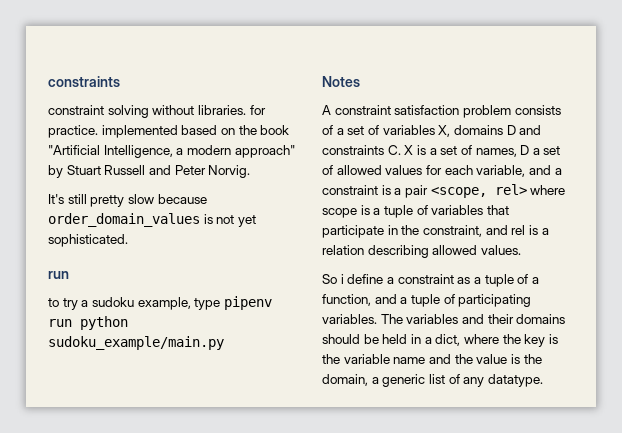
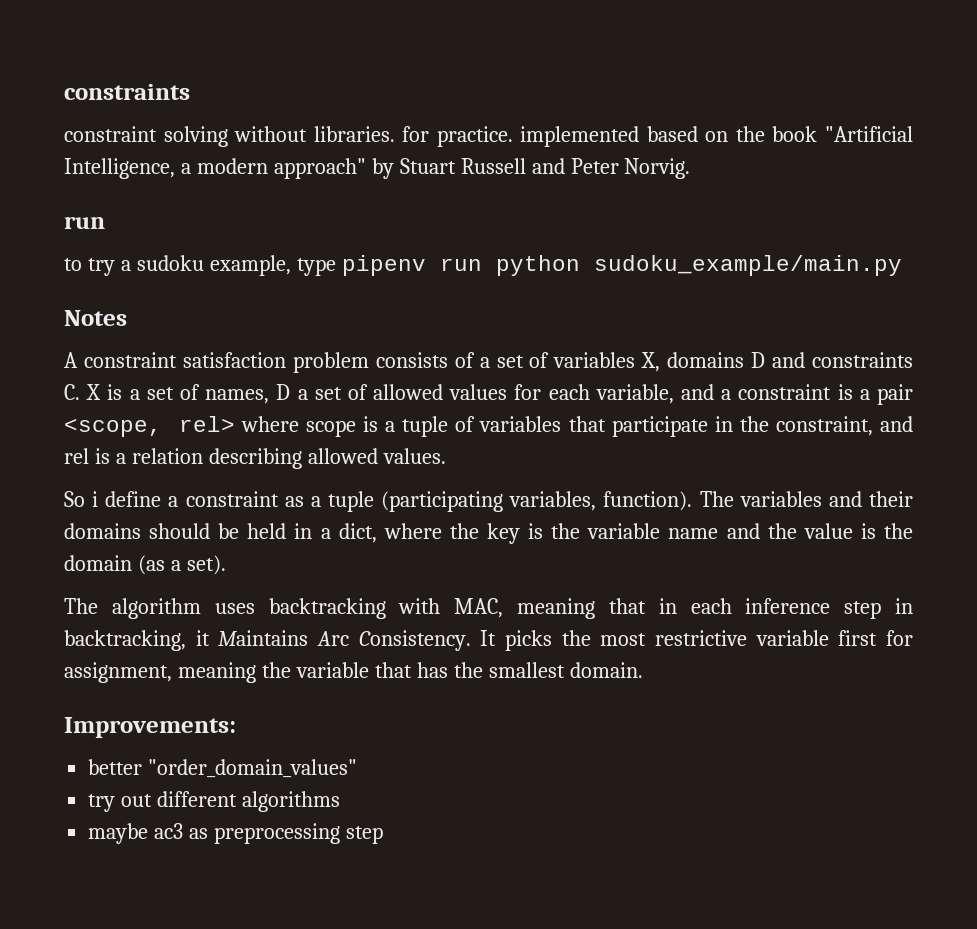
- It's still pretty slow because order_domain_values is not yet sophisticated.
- So i define a constraint as a tuple of a function, and a tuple of participating variables.
+ So i define a constraint as a tuple (participating variables, function).
- The variables and their domains should be held in a dict, where the key is the variable name and the value is the domain, a generic list of any datatype.
+ The variables and their domains should be held in a dict, where the key is the variable name and the value is the domain (as a set).
+ The algorithm uses backtracking with MAC, meaning that in each inference step in backtracking, it Maintains Arc Consistency. It picks the most restrictive variable first for assignment, meaning the variable that has the smallest domain.
+ Improvements:
+ better "order_domain_values"
+ try out different algorithms
+ maybe ac3 as preprocessing step

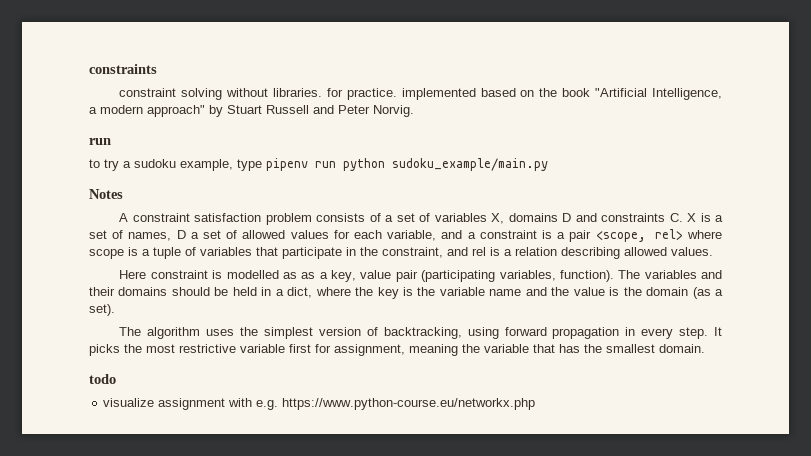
- So i define a constraint as a tuple (participating variables, function).
+ Here constraint is modelled as as a key, value pair (participating variables, function).
- The algorithm uses backtracking with MAC, meaning that in each inference step in backtracking, it Maintains Arc Consistency.
+ The algorithm uses the simplest version of backtracking, using forward propagation in every step.
- Improvements:
- better "order_domain_values"
- try out different algorithms
- maybe ac3 as preprocessing step
+ todo
+ visualize assignment with e.g. https://www.python-course.eu/networkx.php

